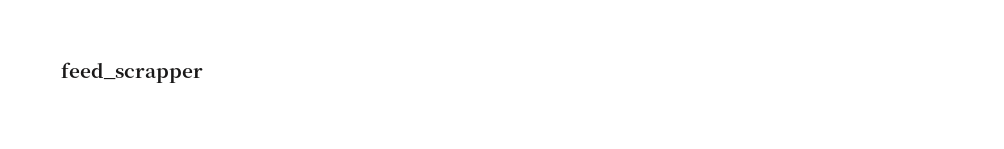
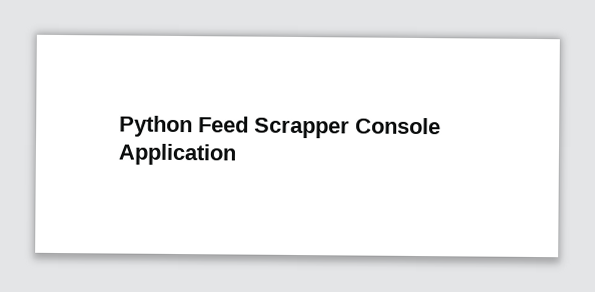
- feed_scrapper
+ Python Feed Scrapper Console Application

